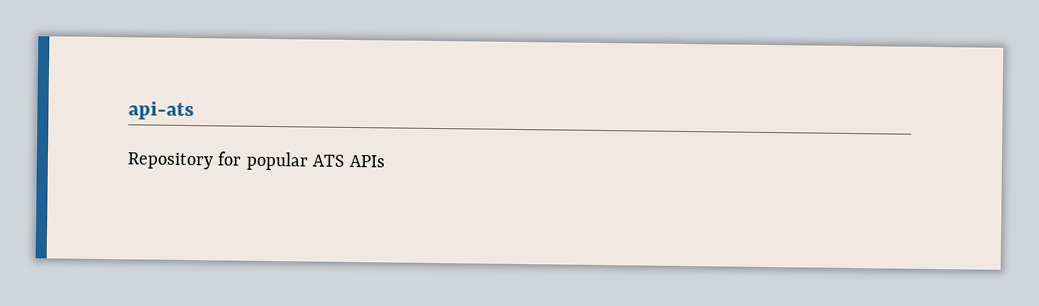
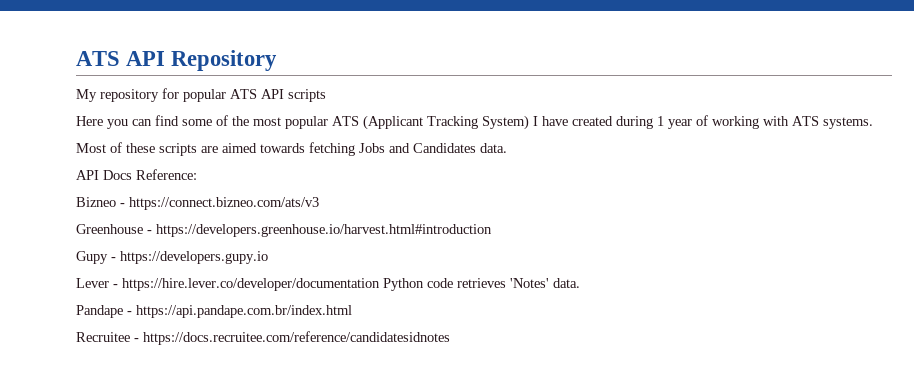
- api-ats
- Repository for popular ATS APIs
+ ATS API Repository
+ My repository for popular ATS API scripts
+ Here you can find some of the most popular ATS (Applicant Tracking System) I have created during 1 year of working with ATS systems.
+ Most of these scripts are aimed towards fetching Jobs and Candidates data.
+ API Docs Reference:
+ Bizneo - https://connect.bizneo.com/ats/v3
+ Greenhouse - https://developers.greenhouse.io/harvest.html#introduction
+ Gupy - https://developers.gupy.io
+ Lever - https://hire.lever.co/developer/documentation Python code retrieves 'Notes' data.
+ Pandape - https://api.pandape.com.br/index.html
+ Recruitee - https://docs.recruitee.com/reference/candidatesidnotes

